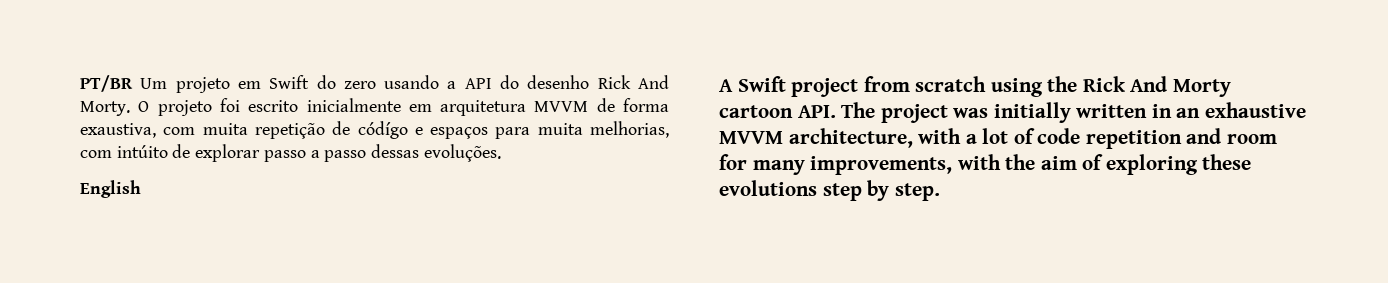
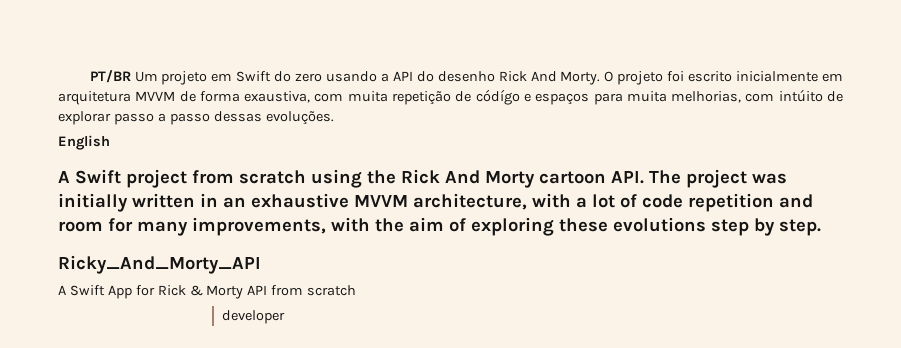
+ Ricky_And_Morty_API
+ A Swift App for Rick & Morty API from scratch
+ developer

